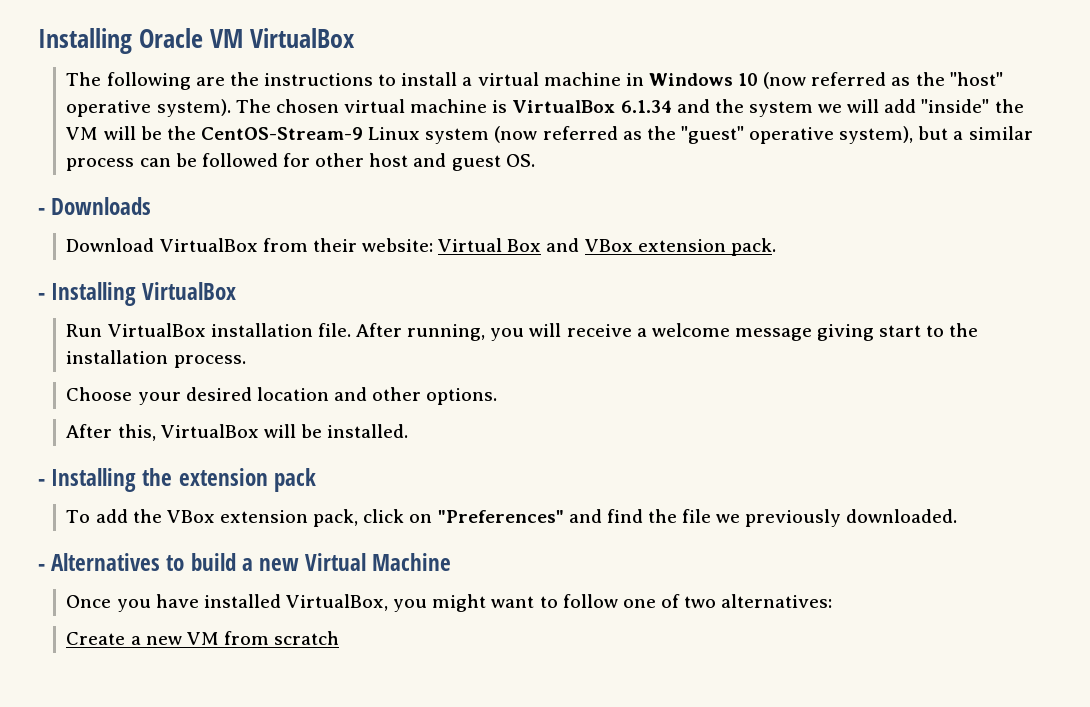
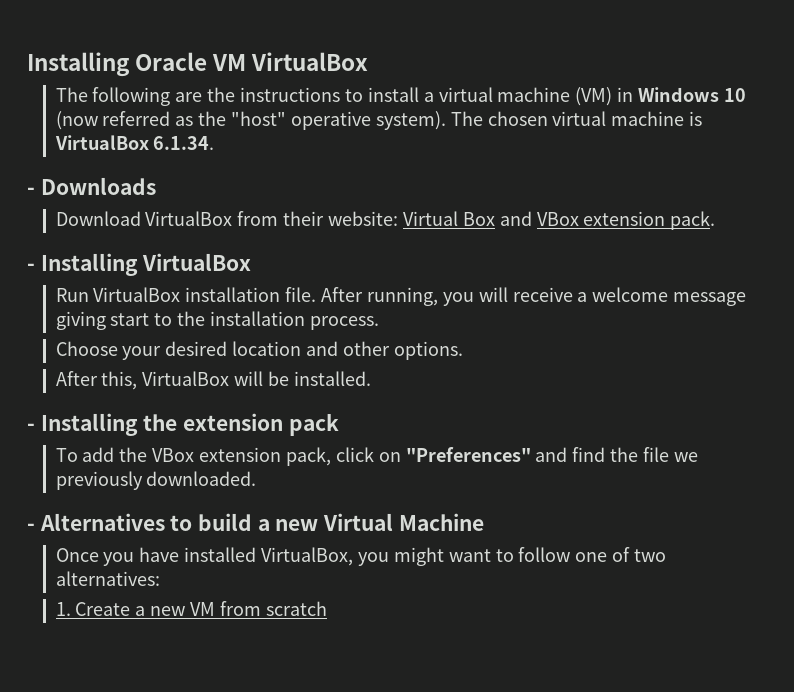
- The following are the instructions to install a virtual machine in Windows 10 (now referred as the "host" operative system).
+ The following are the instructions to install a virtual machine (VM) in Windows 10 (now referred as the "host" operative system).
- The chosen virtual machine is VirtualBox 6.1.34 and the system we will add "inside" the VM will be the CentOS-Stream-9 Linux system (now referred as the "guest" operative system), but a similar process can be followed for other host and guest OS.
+ The chosen virtual machine is VirtualBox 6.1.34.
- Create a new VM from scratch
+ 1. Create a new VM from scratch

